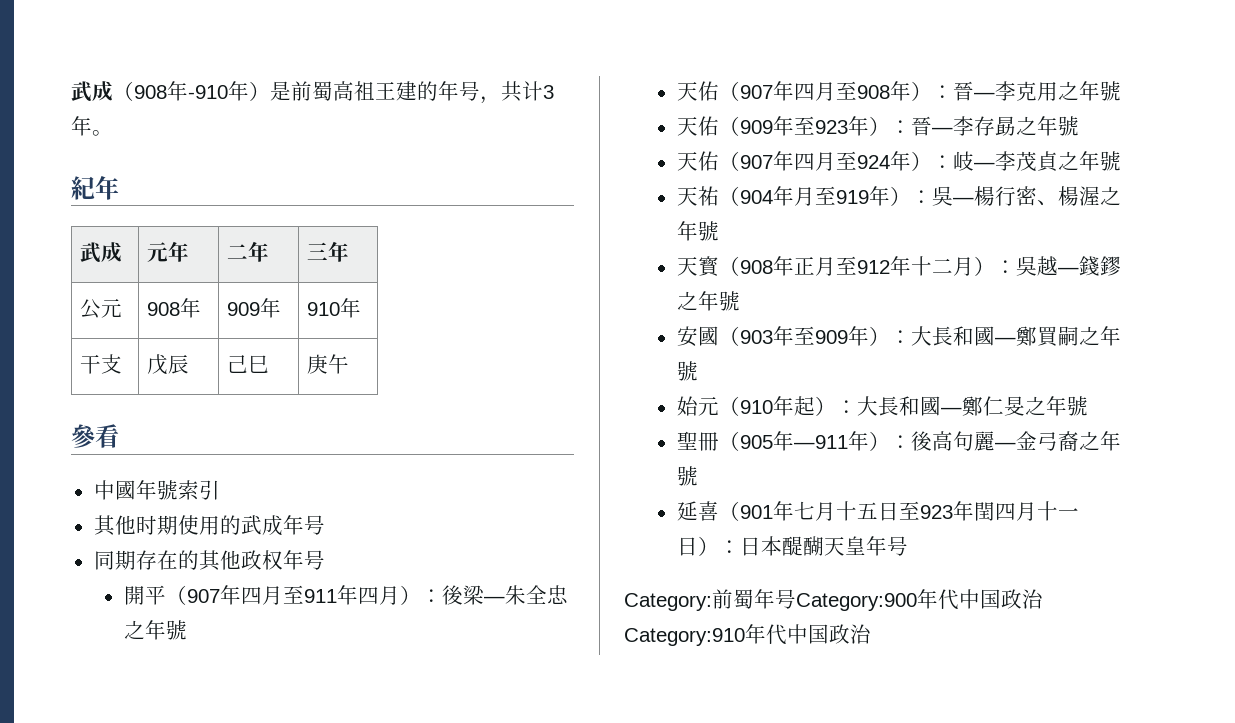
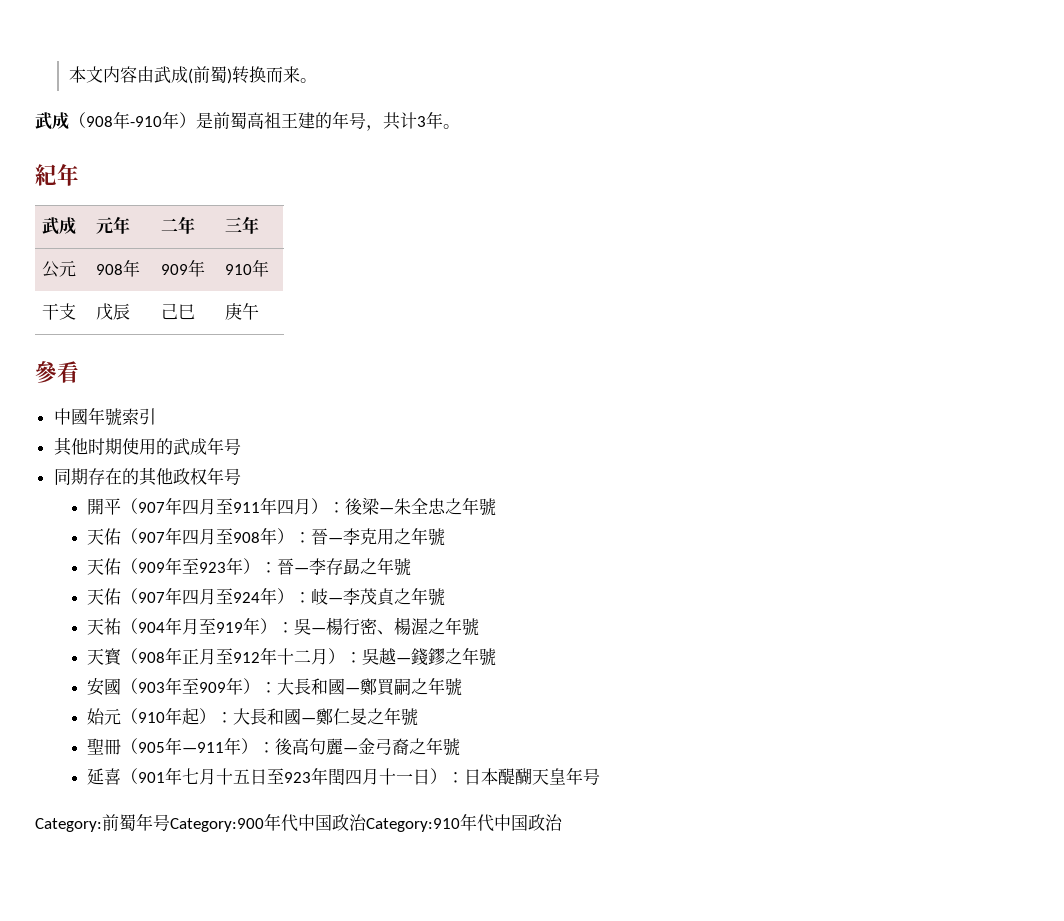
+ 本文内容由武成(前蜀)转换而来。

